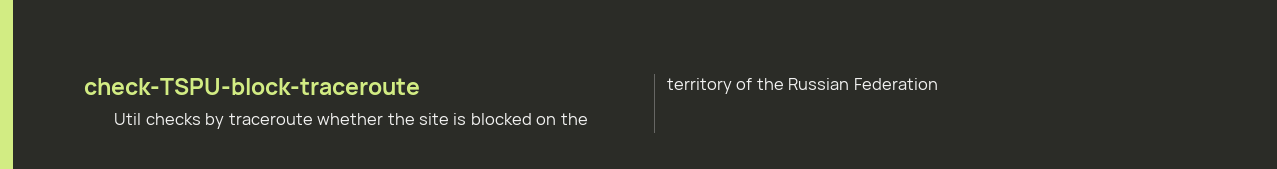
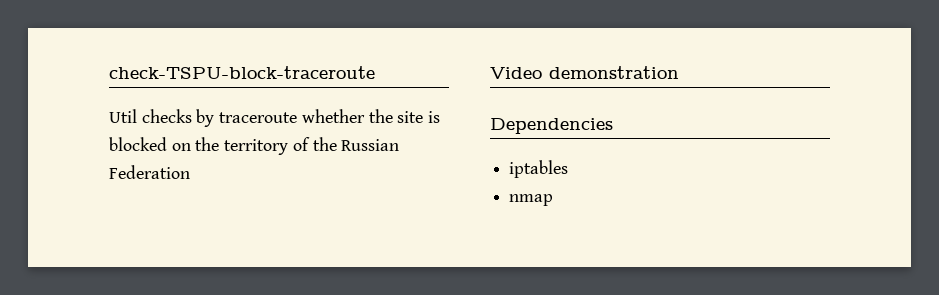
+ Video demonstration
+ Dependencies
+ iptables
+ nmap

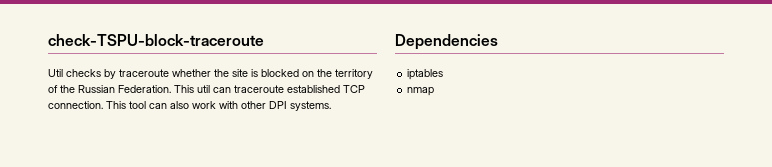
- Util checks by traceroute whether the site is blocked on the territory of the Russian Federation
- Video demonstration
+ Util checks by traceroute whether the site is blocked on the territory of the Russian Federation. This util can traceroute established TCP connection. This tool can also work with other DPI systems.

